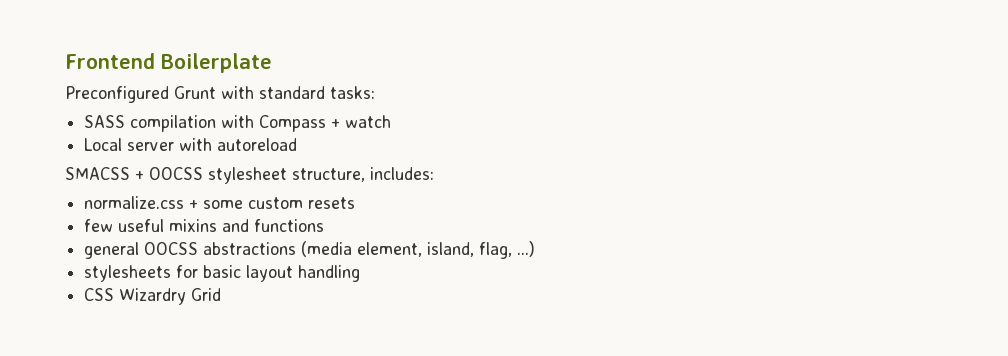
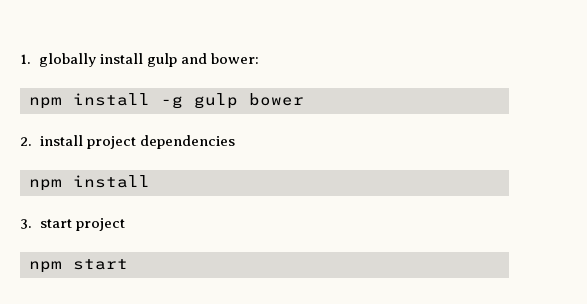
- Frontend Boilerplate
- Preconfigured Grunt with standard tasks:
- SASS compilation with Compass + watch
- Local server with autoreload
- SMACSS + OOCSS stylesheet structure, includes:
- normalize.css + some custom resets
- few useful mixins and functions
- general OOCSS abstractions (media element, island, flag, ...)
- stylesheets for basic layout handling
- CSS Wizardry Grid
+ 1. globally install gulp and bower:
+ npm install -g gulp bower
+ 2. install project dependencies
+ npm install
+ 3. start project
+ npm start

